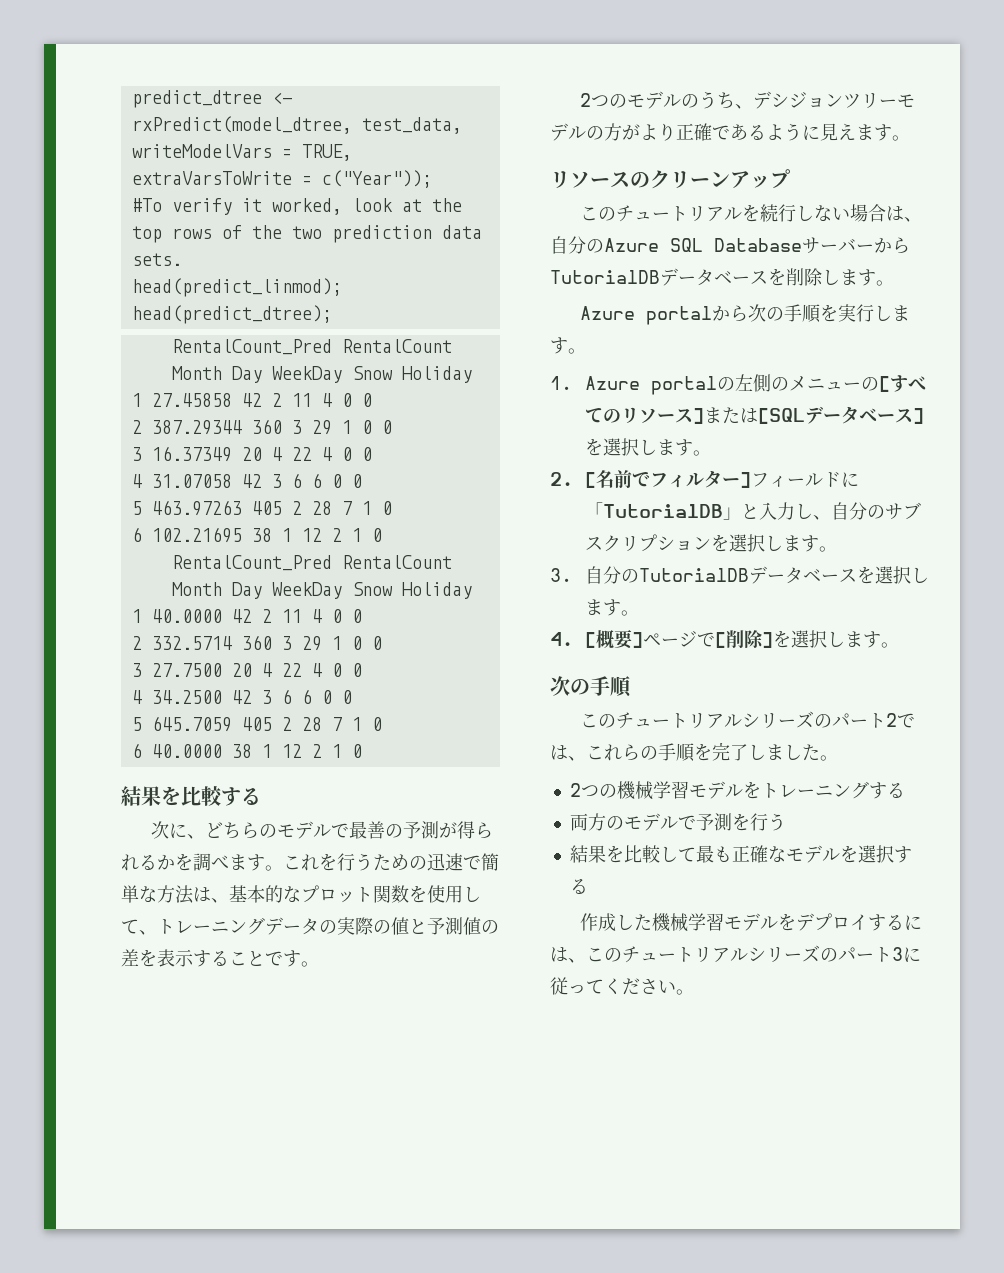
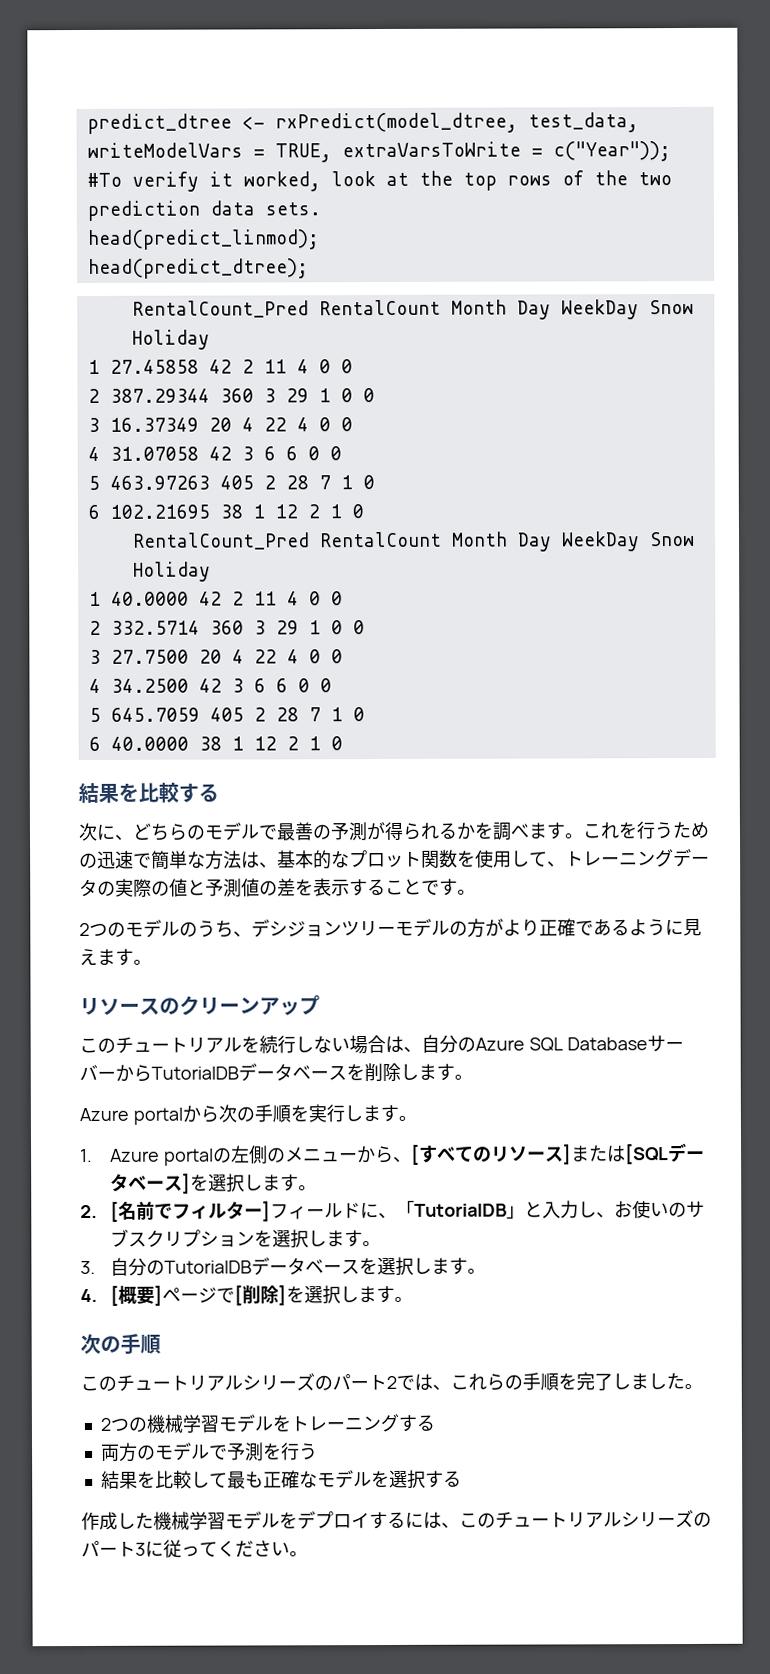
- 1. Azure portalの左側のメニューの[すべてのリソース]または[SQLデータベース]を選択します。
+ 1. Azure portalの左側のメニューから、[すべてのリソース]または[SQLデータベース]を選択します。
- 2. [名前でフィルター]フィールドに「TutorialDB」と入力し、自分のサブスクリプションを選択します。
+ 2. [名前でフィルター]フィールドに、「TutorialDB」と入力し、お使いのサブスクリプションを選択します。

